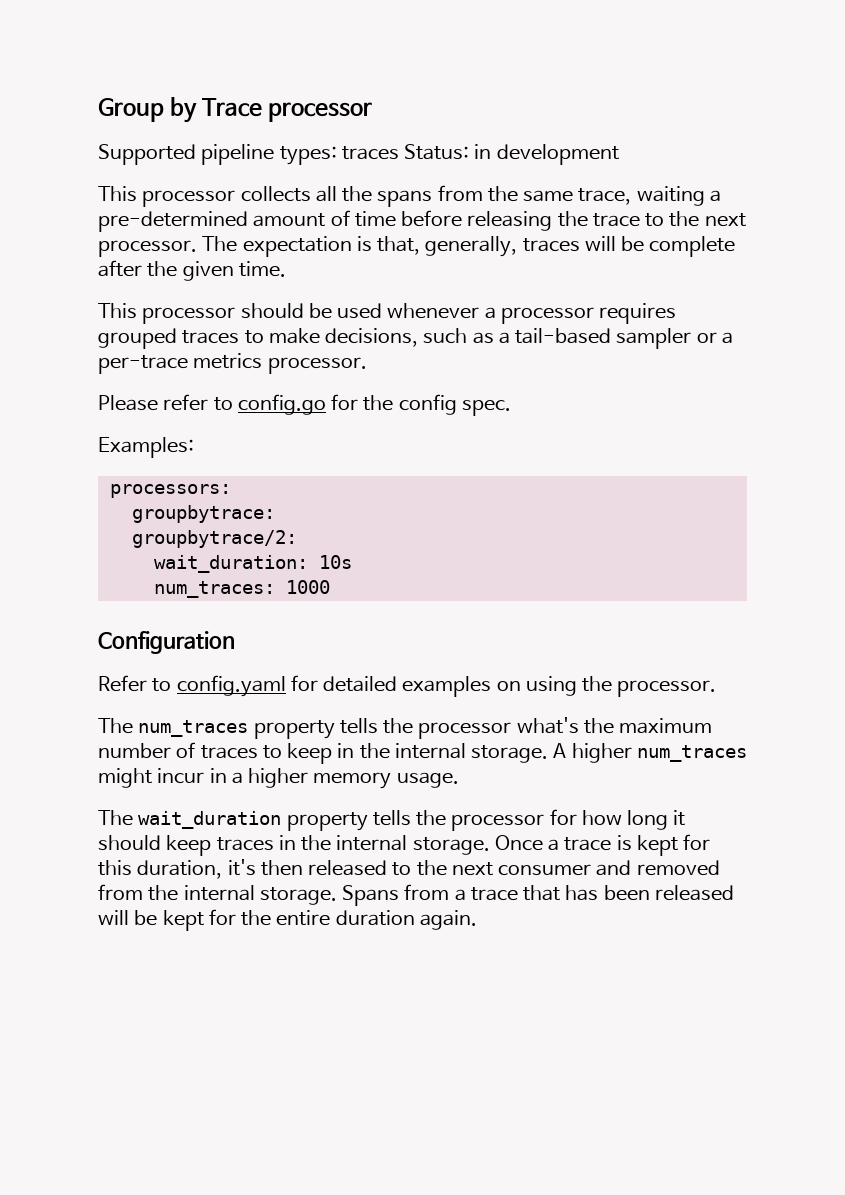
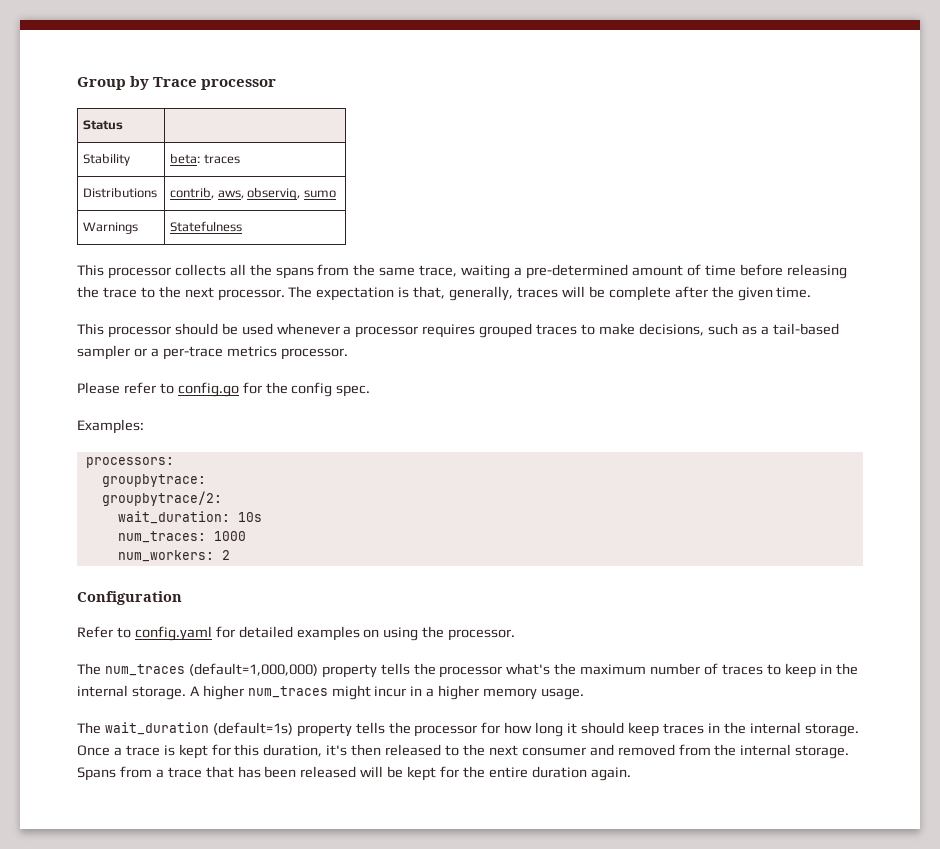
- Supported pipeline types: traces Status: in development
+ Status |
+ Stability | beta: traces
+ Distributions | contrib, aws, observiq, sumo
+ Warnings | Statefulness
+ num_workers: 2
- The num_traces property tells the processor what's the maximum number of traces to keep in the internal storage.
+ The num_traces (default=1,000,000) property tells the processor what's the maximum number of traces to keep in the internal storage.
- The wait_duration property tells the processor for how long it should keep traces in the internal storage.
+ The wait_duration (default=1s) property tells the processor for how long it should keep traces in the internal storage.

